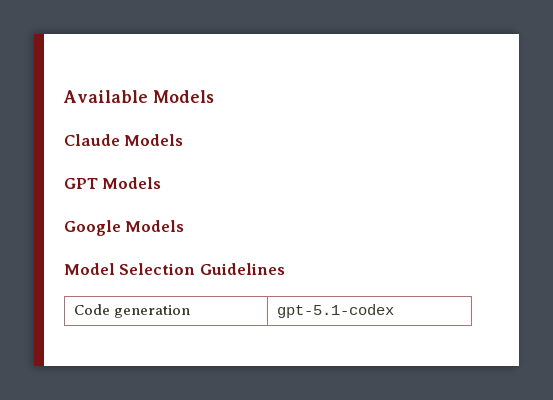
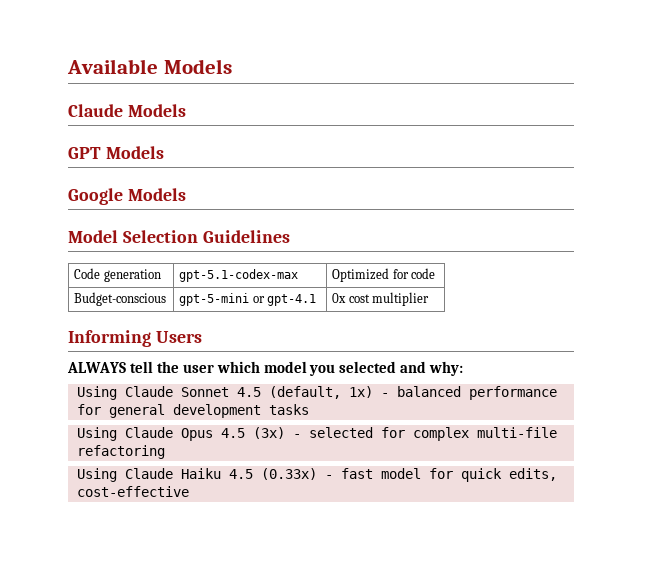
- Code generation | gpt-5.1-codex
+ Code generation | gpt-5.1-codex-max | Optimized for code
+ Budget-conscious | gpt-5-mini or gpt-4.1 | 0x cost multiplier
+ Informing Users
+ ALWAYS tell the user which model you selected and why:
+ Using Claude Sonnet 4.5 (default, 1x) - balanced performance for general development tasks
+ Using Claude Opus 4.5 (3x) - selected for complex multi-file refactoring
+ Using Claude Haiku 4.5 (0.33x) - fast model for quick edits, cost-effective

